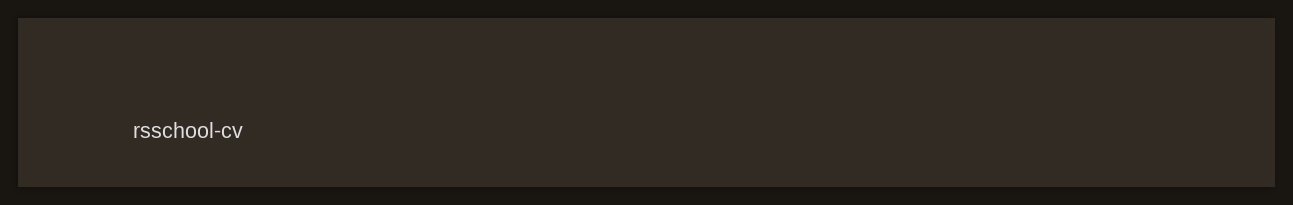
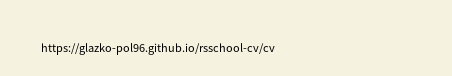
- rsschool-cv
+ https://glazko-pol96.github.io/rsschool-cv/cv

